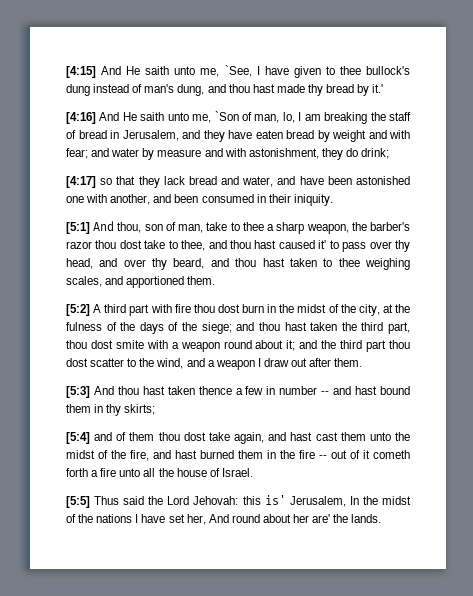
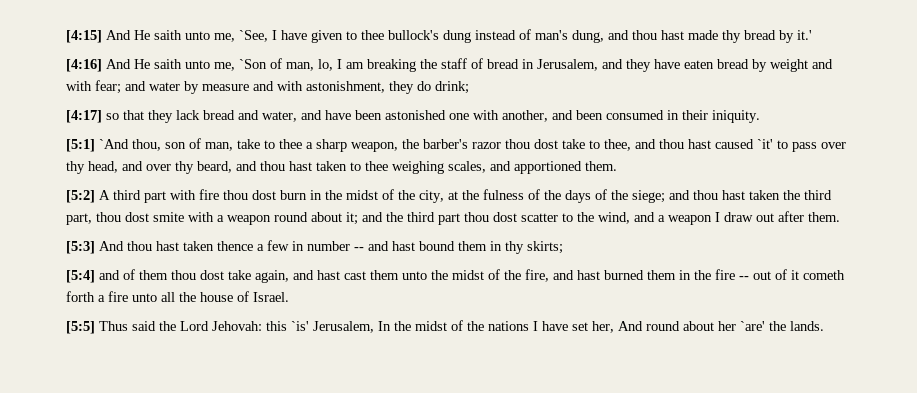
- [5:1] And thou, son of man, take to thee a sharp weapon, the barber's razor thou dost take to thee, and thou hast caused it' to pass over thy head, and over thy beard, and thou hast taken to thee weighing scales, and apportioned them.
+ [5:1] `And thou, son of man, take to thee a sharp weapon, the barber's razor thou dost take to thee, and thou hast caused `it' to pass over thy head, and over thy beard, and thou hast taken to thee weighing scales, and apportioned them.
- [5:5] Thus said the Lord Jehovah: this is' Jerusalem, In the midst of the nations I have set her, And round about her are' the lands.
+ [5:5] Thus said the Lord Jehovah: this `is' Jerusalem, In the midst of the nations I have set her, And round about her `are' the lands.

